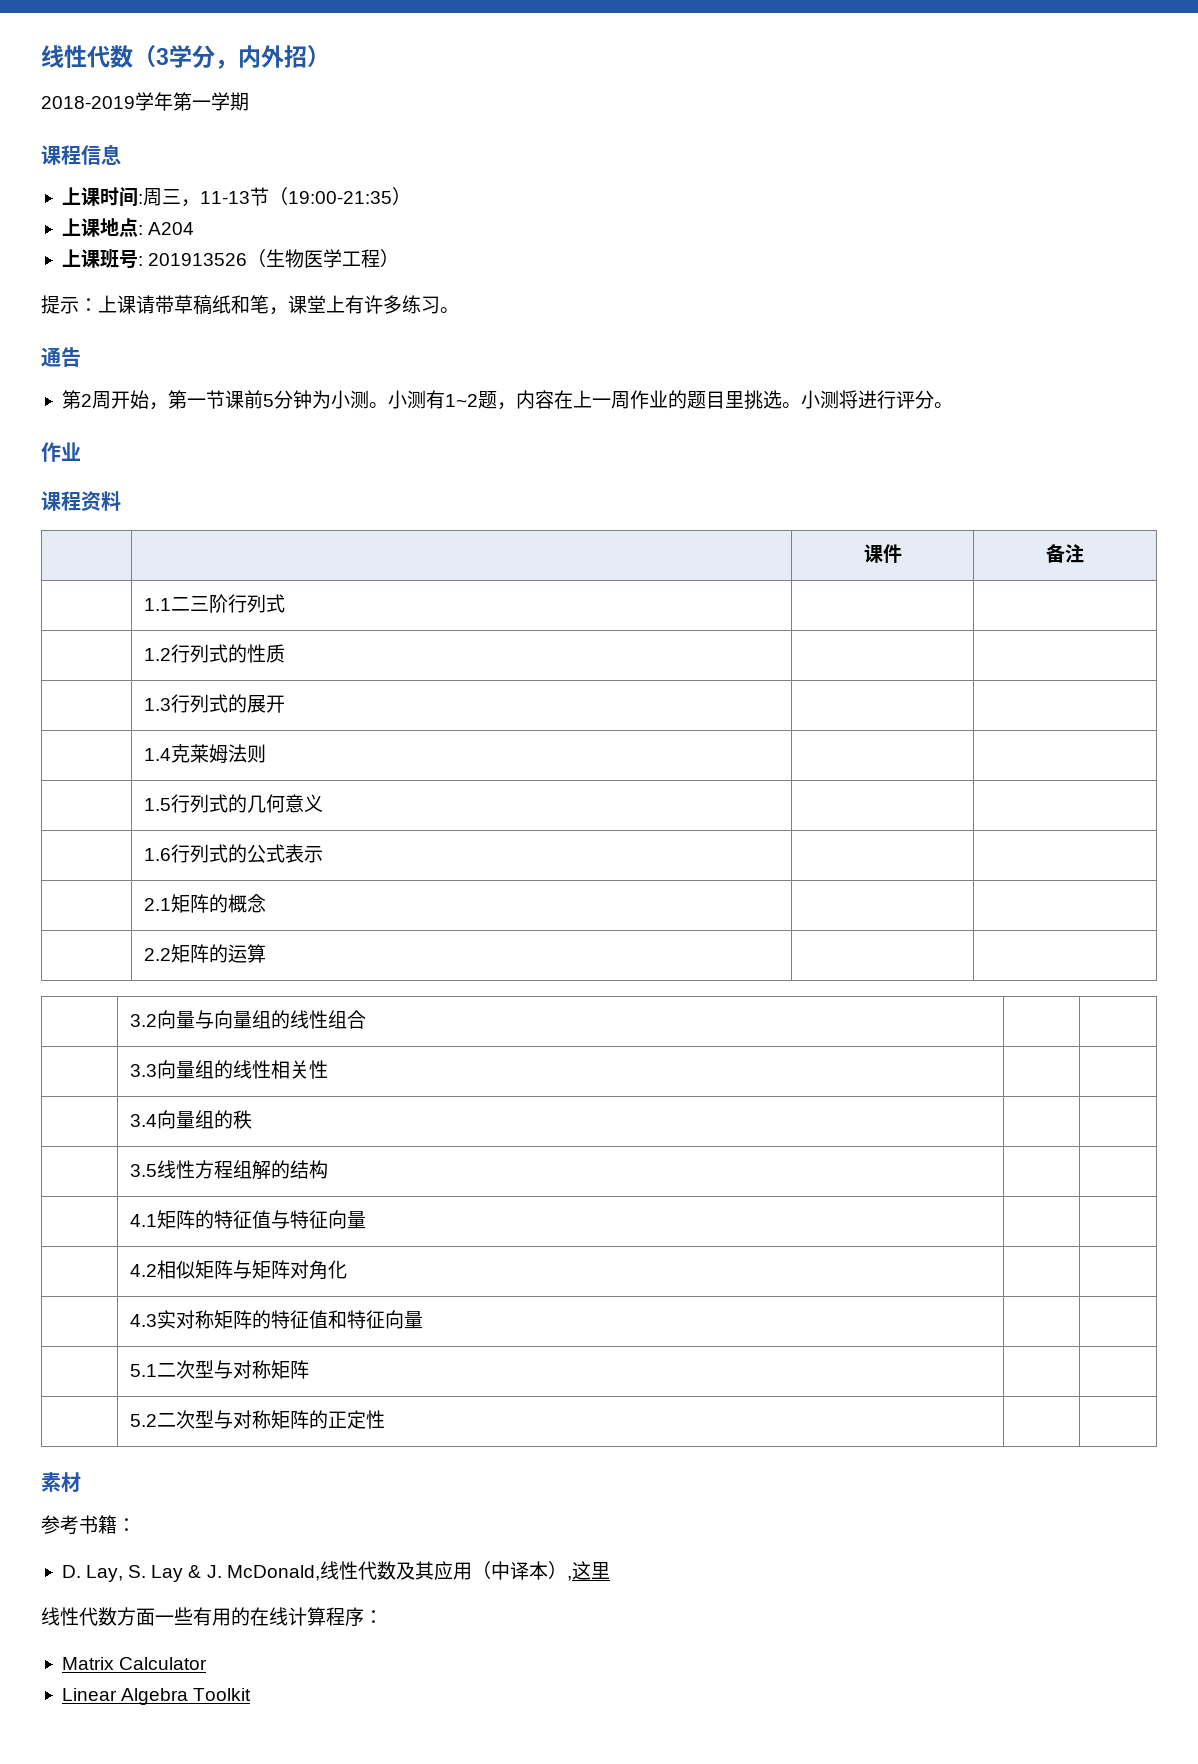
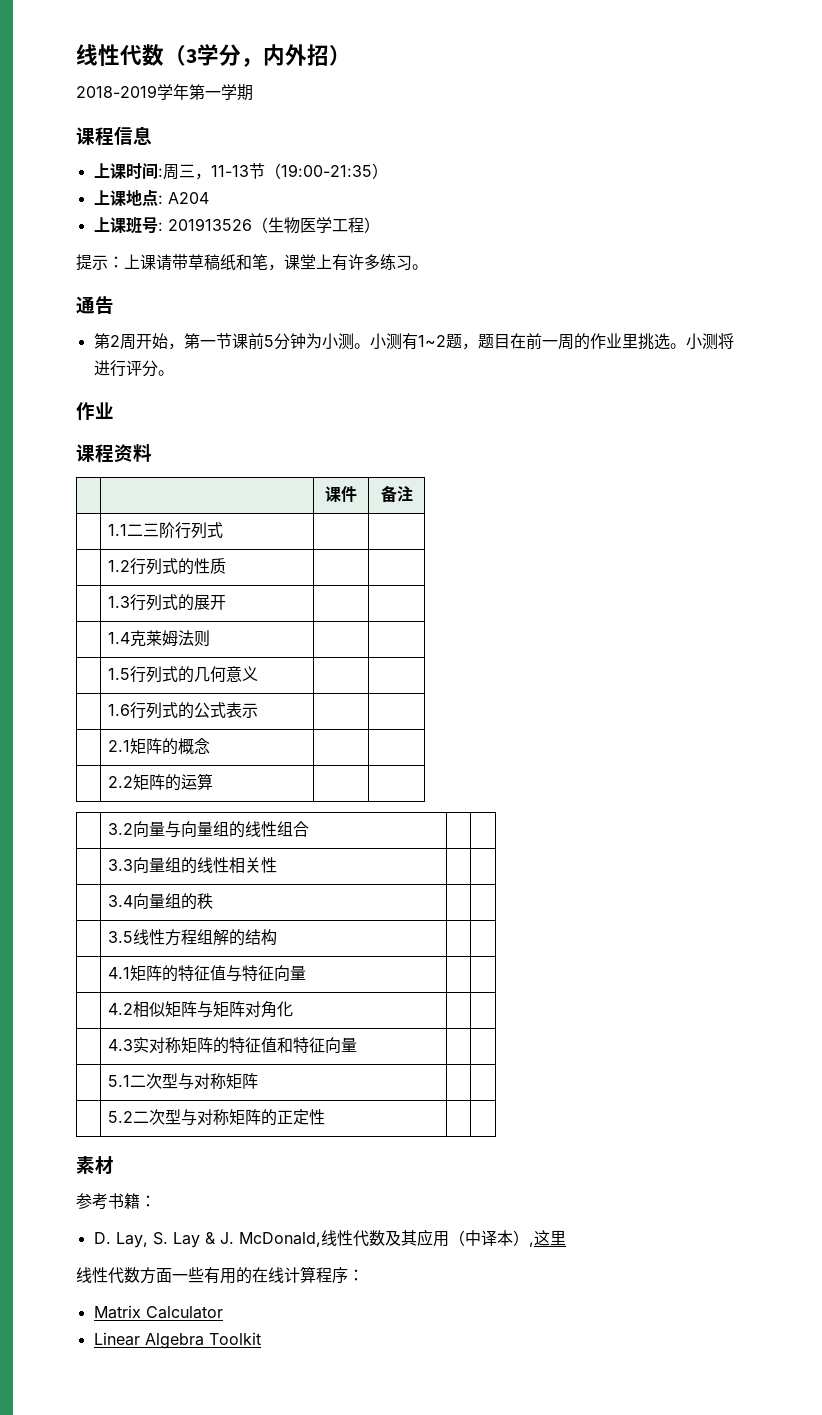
- 小测有1~2题，内容在上一周作业的题目里挑选。
+ 小测有1~2题，题目在前一周的作业里挑选。

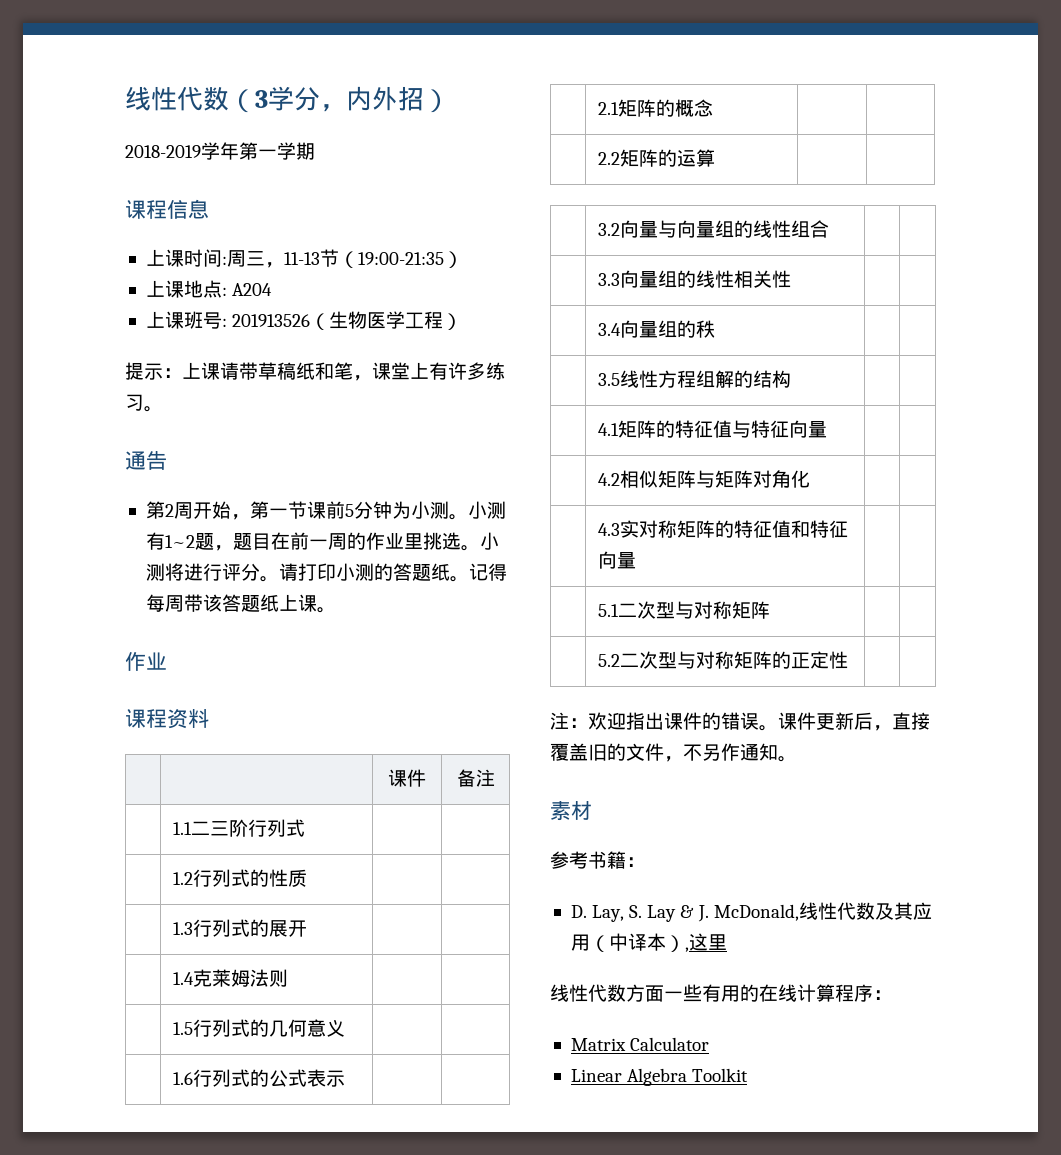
+ 请打印小测的答题纸。记得每周带该答题纸上课。
+ 注：欢迎指出课件的错误。课件更新后，直接覆盖旧的文件，不另作通知。

